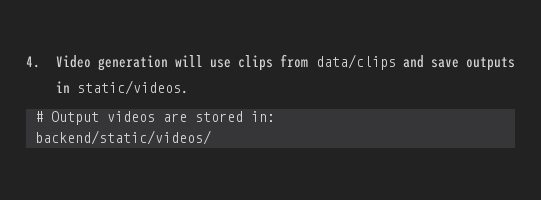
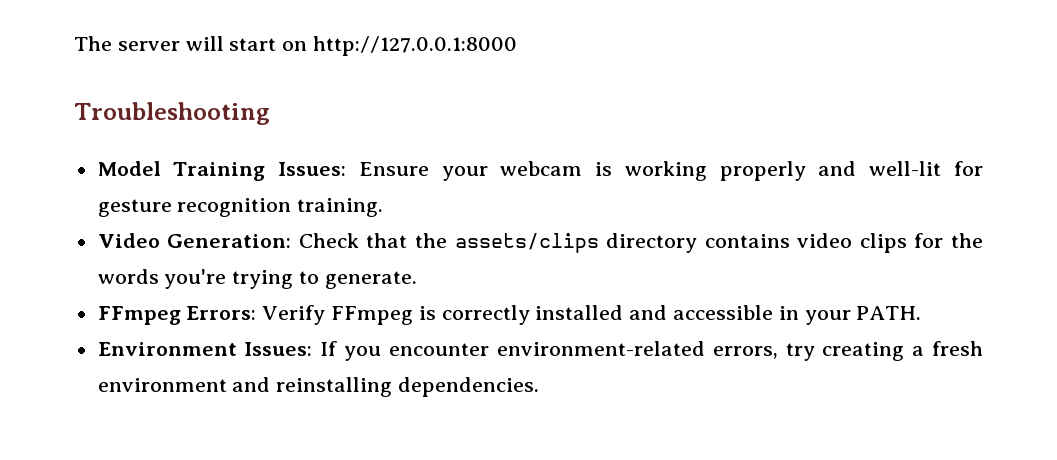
- 4. Video generation will use clips from data/clips and save outputs in static/videos.
- # Output videos are stored in:
- backend/static/videos/
+ The server will start on http://127.0.0.1:8000
+ Troubleshooting
+ Model Training Issues: Ensure your webcam is working properly and well-lit for gesture recognition training.
+ Video Generation: Check that the assets/clips directory contains video clips for the words you're trying to generate.
+ FFmpeg Errors: Verify FFmpeg is correctly installed and accessible in your PATH.
+ Environment Issues: If you encounter environment-related errors, try creating a fresh environment and reinstalling dependencies.

